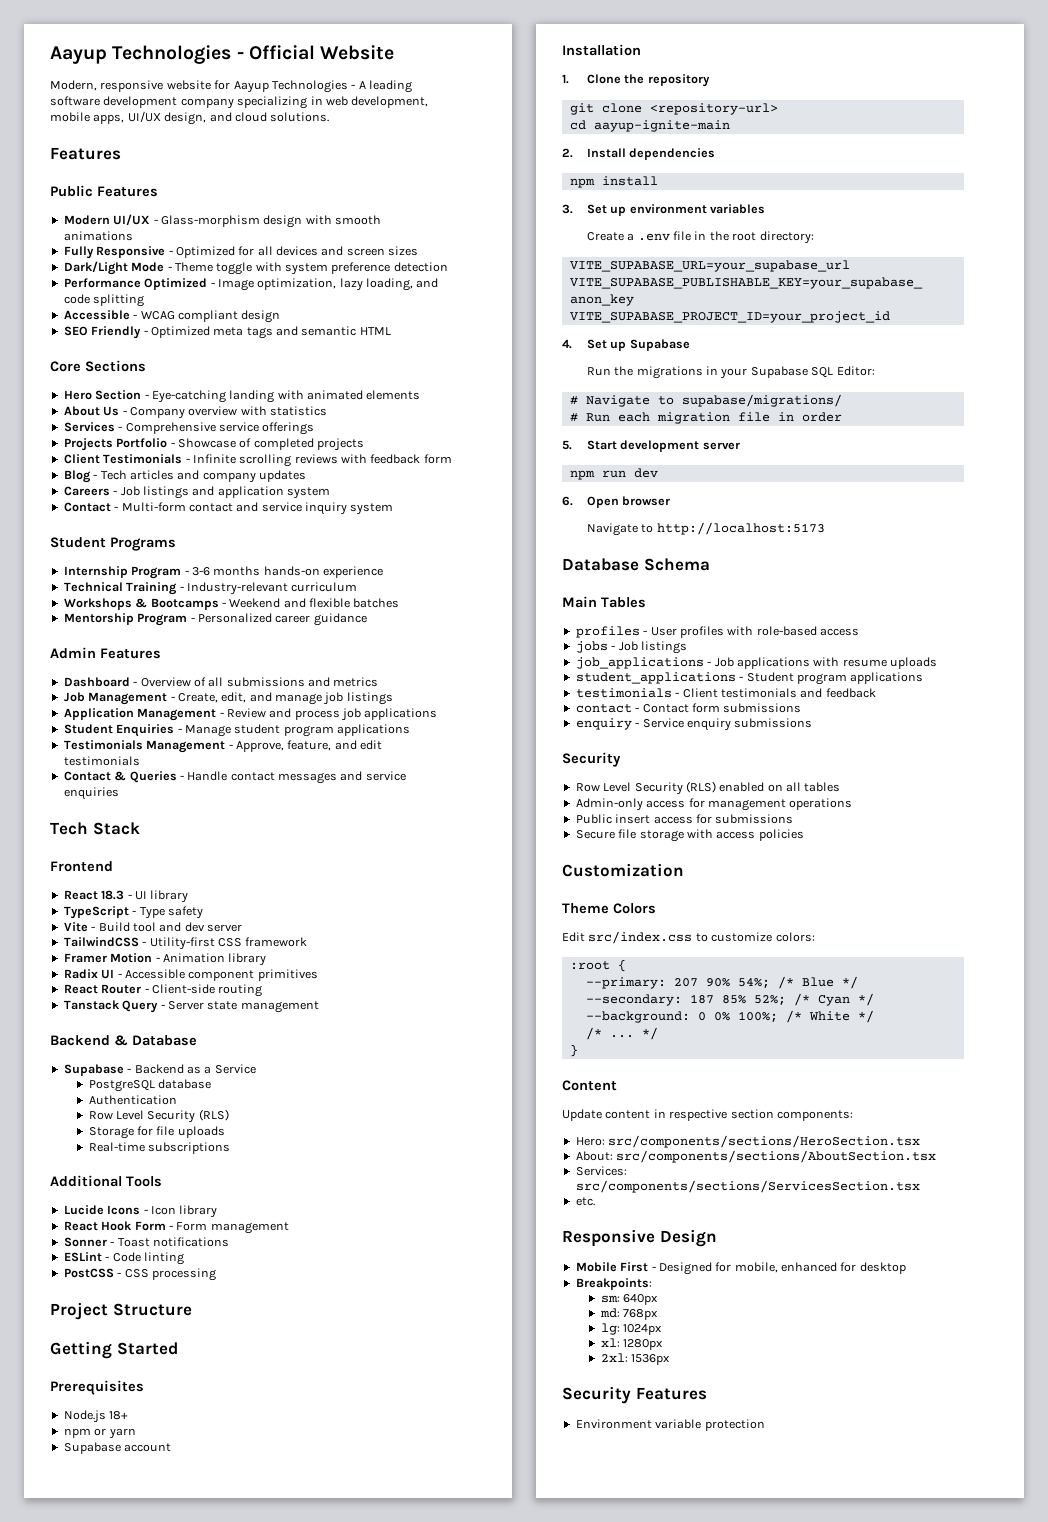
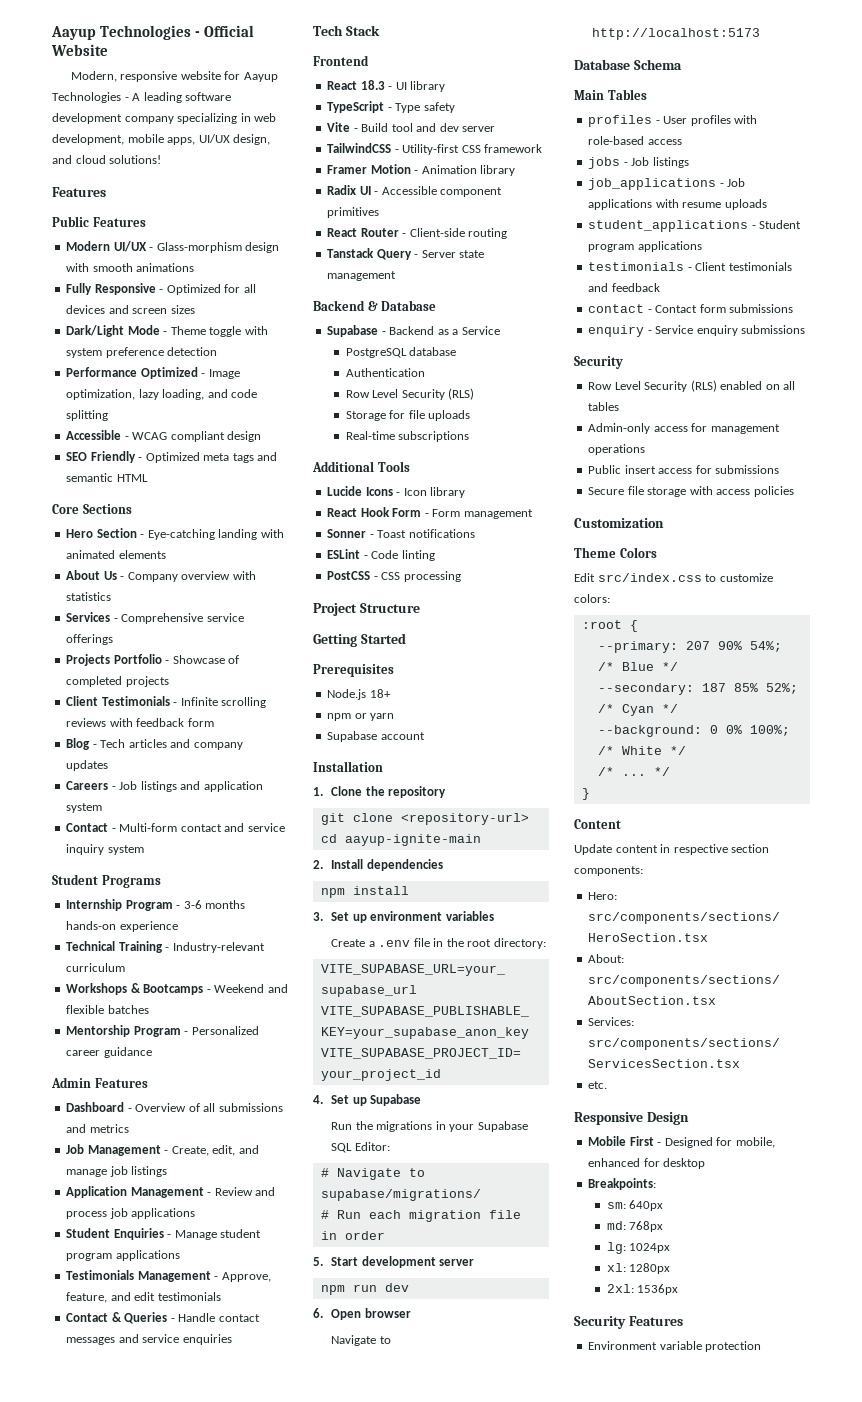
- Modern, responsive website for Aayup Technologies - A leading software development company specializing in web development, mobile apps, UI/UX design, and cloud solutions.
+ Modern, responsive website for Aayup Technologies - A leading software development company specializing in web development, mobile apps, UI/UX design, and cloud solutions!

